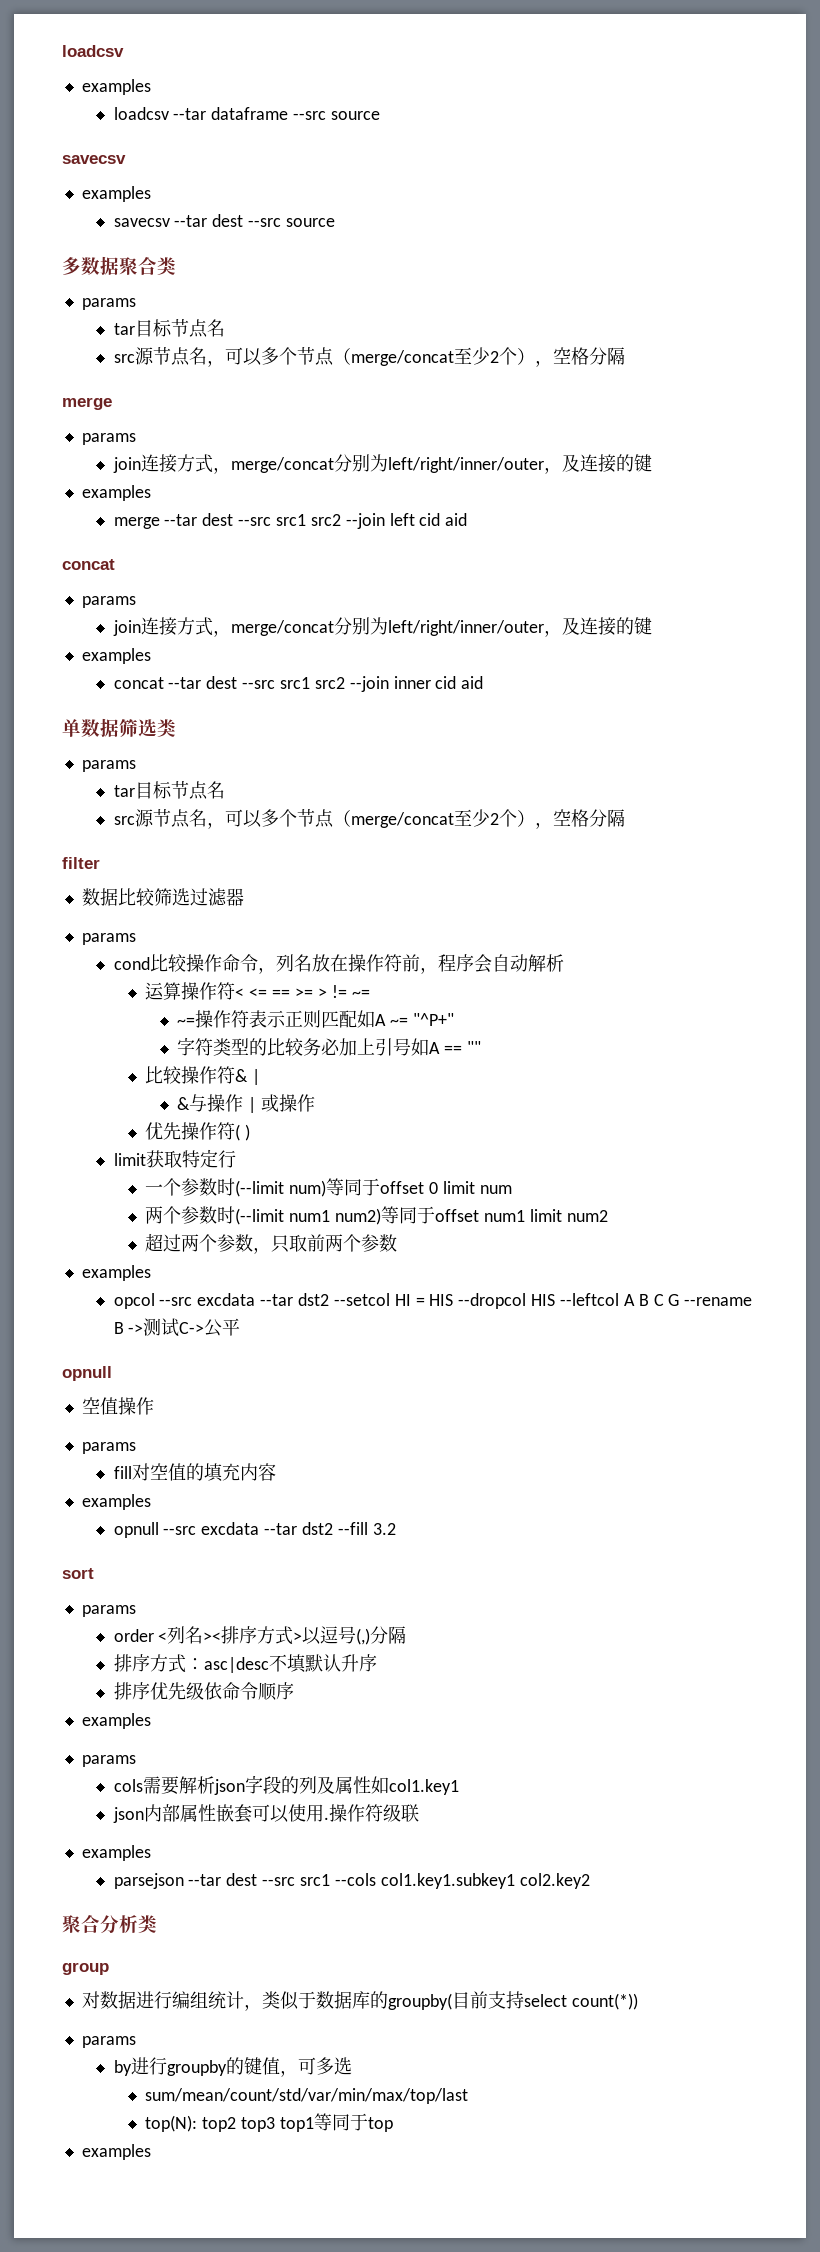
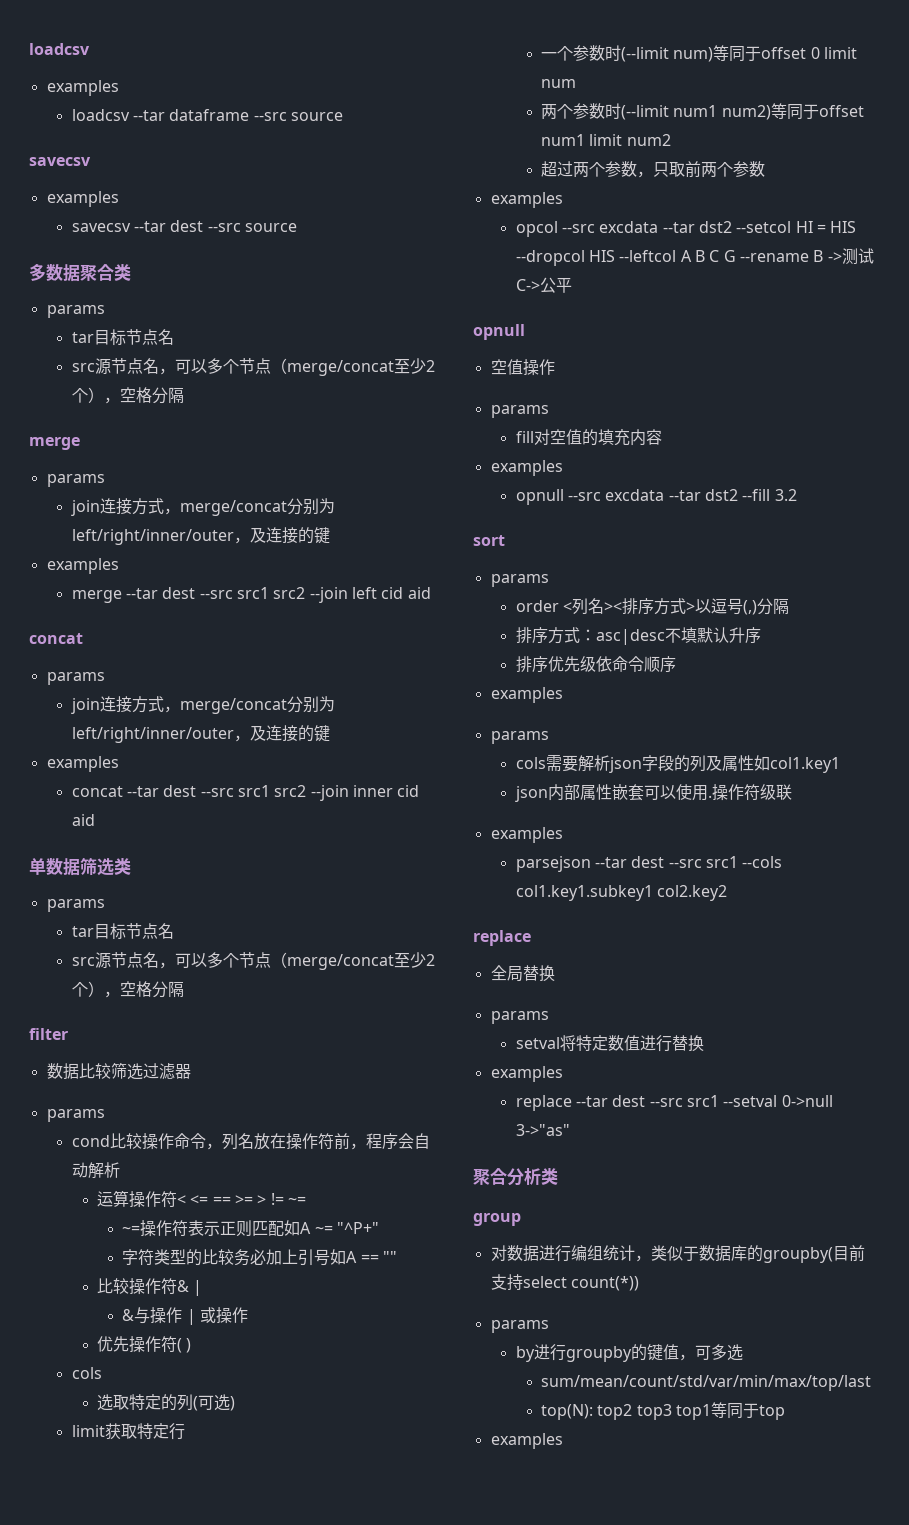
  优先操作符( )
+ cols
+ 选取特定的列(可选)
  parsejson --tar dest --src src1 --cols col1.key1.subkey1 col2.key2
+ replace
+ 全局替换
+ params
+ setval将特定数值进行替换
+ examples
+ replace --tar dest --src src1 --setval 0->null 3->"as"

